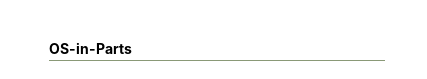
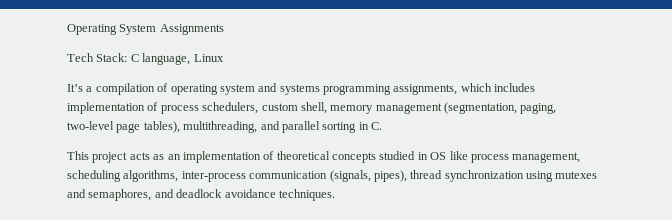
- OS-in-Parts
+ Operating System Assignments
+ Tech Stack: C language, Linux
+ It’s a compilation of operating system and systems programming assignments, which includes implementation of process schedulers, custom shell, memory management (segmentation, paging, two-level page tables), multithreading, and parallel sorting in C.
+ This project acts as an implementation of theoretical concepts studied in OS like process management, scheduling algorithms, inter-process communication (signals, pipes), thread synchronization using mutexes and semaphores, and deadlock avoidance techniques.

